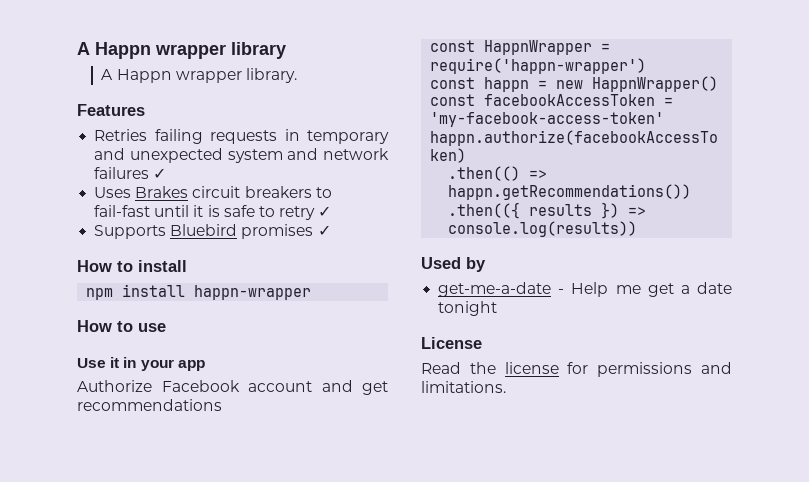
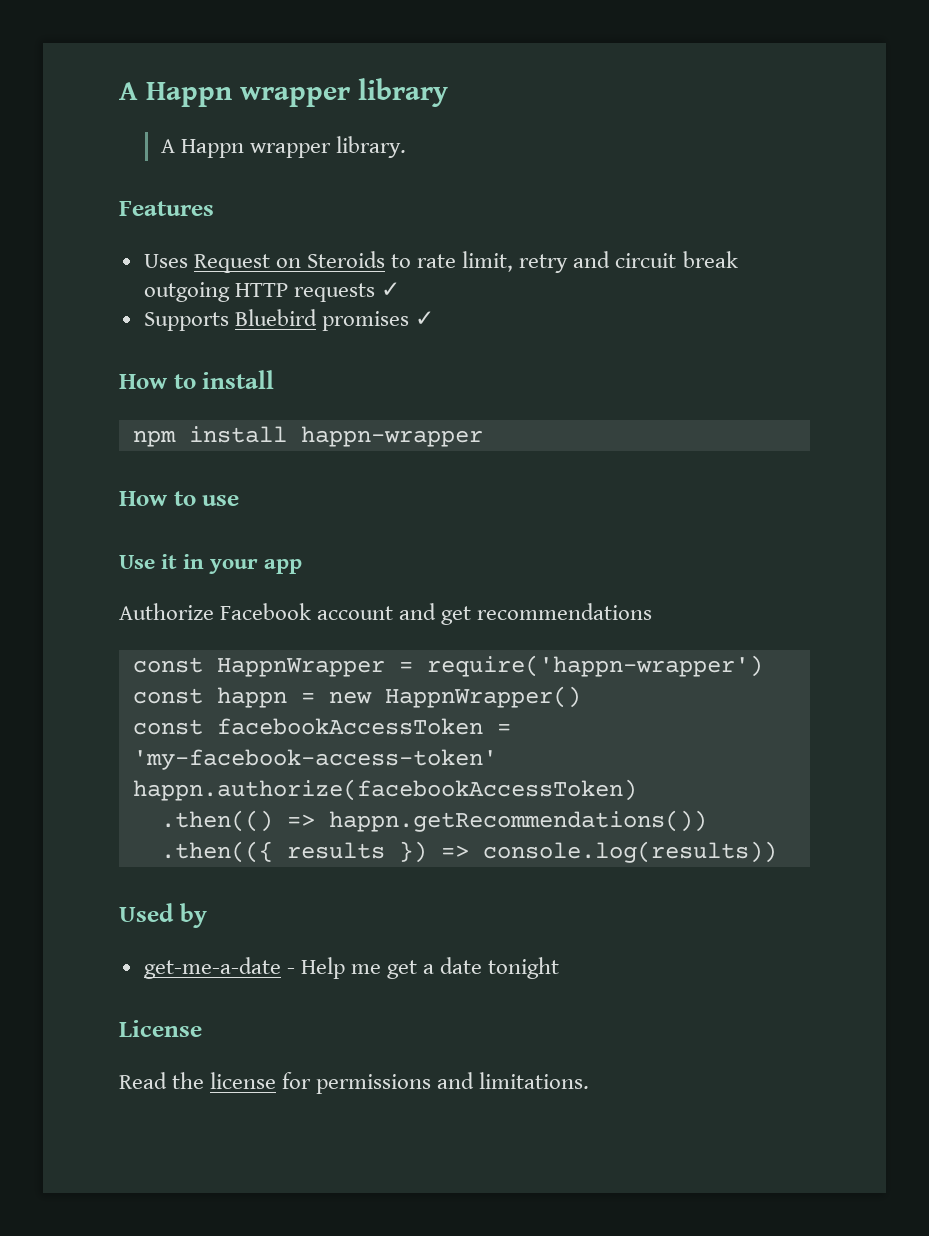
- Retries failing requests in temporary and unexpected system and network failures ✓
- Uses Brakes circuit breakers to fail-fast until it is safe to retry ✓
+ Uses Request on Steroids to rate limit, retry and circuit break outgoing HTTP requests ✓

